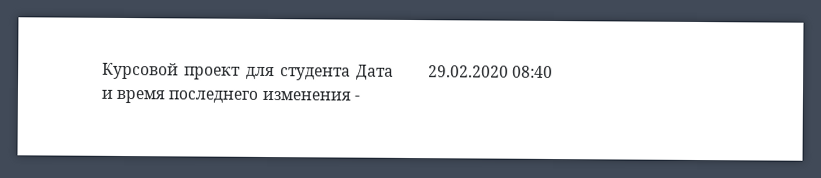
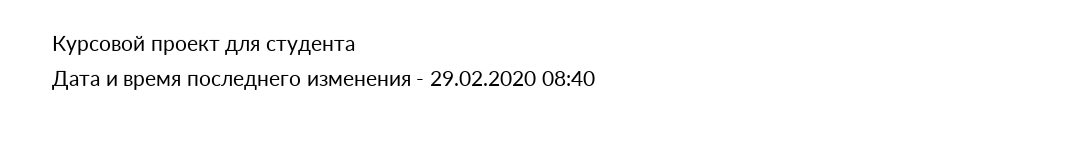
- Курсовой проект для студента Дата и время последнего изменения - 29.02.2020 08:40
+ Курсовой проект для студента
+ Дата и время последнего изменения - 29.02.2020 08:40

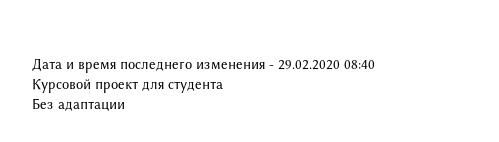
- Курсовой проект для студента
+ Курсовой проект для студента
+ Без адаптации

